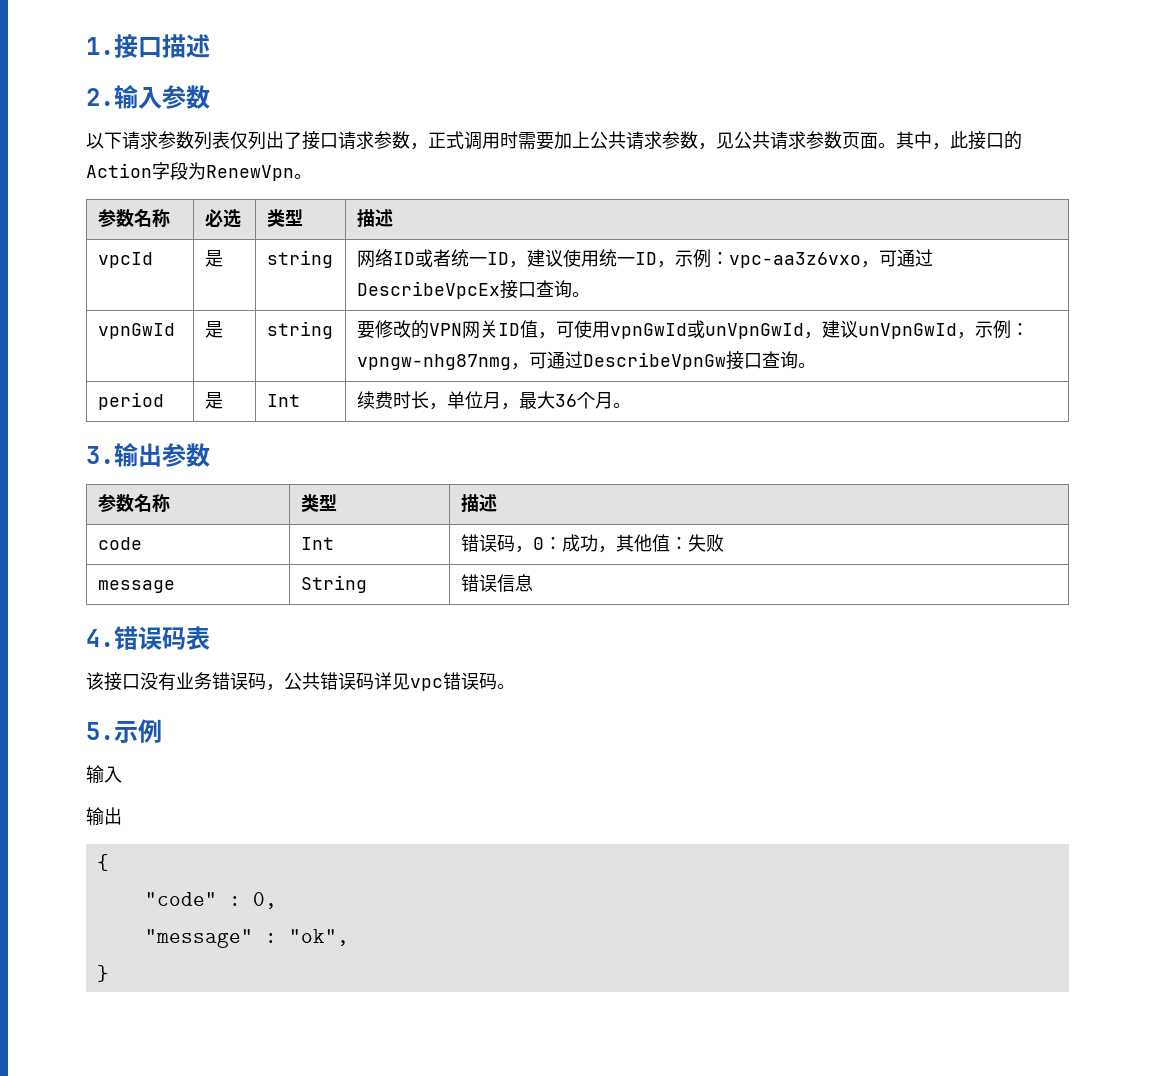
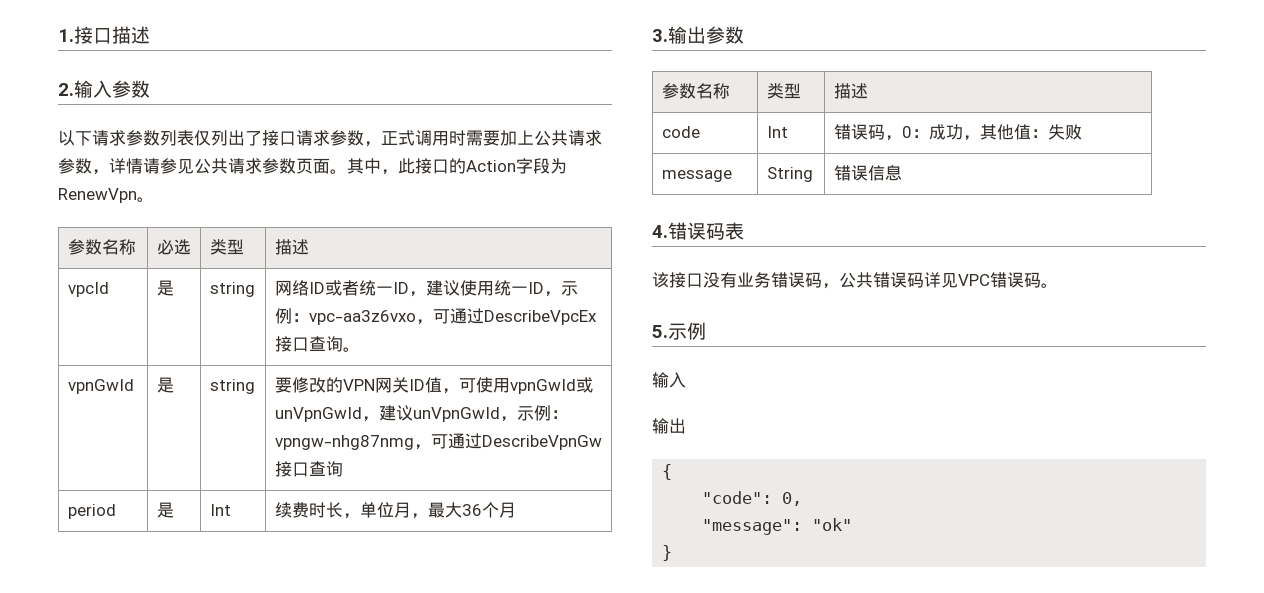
- 以下请求参数列表仅列出了接口请求参数，正式调用时需要加上公共请求参数，见公共请求参数页面。
+ 以下请求参数列表仅列出了接口请求参数，正式调用时需要加上公共请求参数，详情请参见公共请求参数页面。
- vpnGwId | 是 | string | 要修改的VPN网关ID值，可使用vpnGwId或unVpnGwId，建议unVpnGwId，示例：vpngw-nhg87nmg，可通过DescribeVpnGw接口查询。
+ vpnGwId | 是 | string | 要修改的VPN网关ID值，可使用vpnGwId或unVpnGwId，建议unVpnGwId，示例：vpngw-nhg87nmg，可通过DescribeVpnGw接口查询
- period | 是 | Int | 续费时长，单位月，最大36个月。
+ period | 是 | Int | 续费时长，单位月，最大36个月
- 该接口没有业务错误码，公共错误码详见vpc错误码。
+ 该接口没有业务错误码，公共错误码详见VPC错误码。
- "code" : 0,
+ "code": 0,
- "message" : "ok",
+ "message": "ok"

